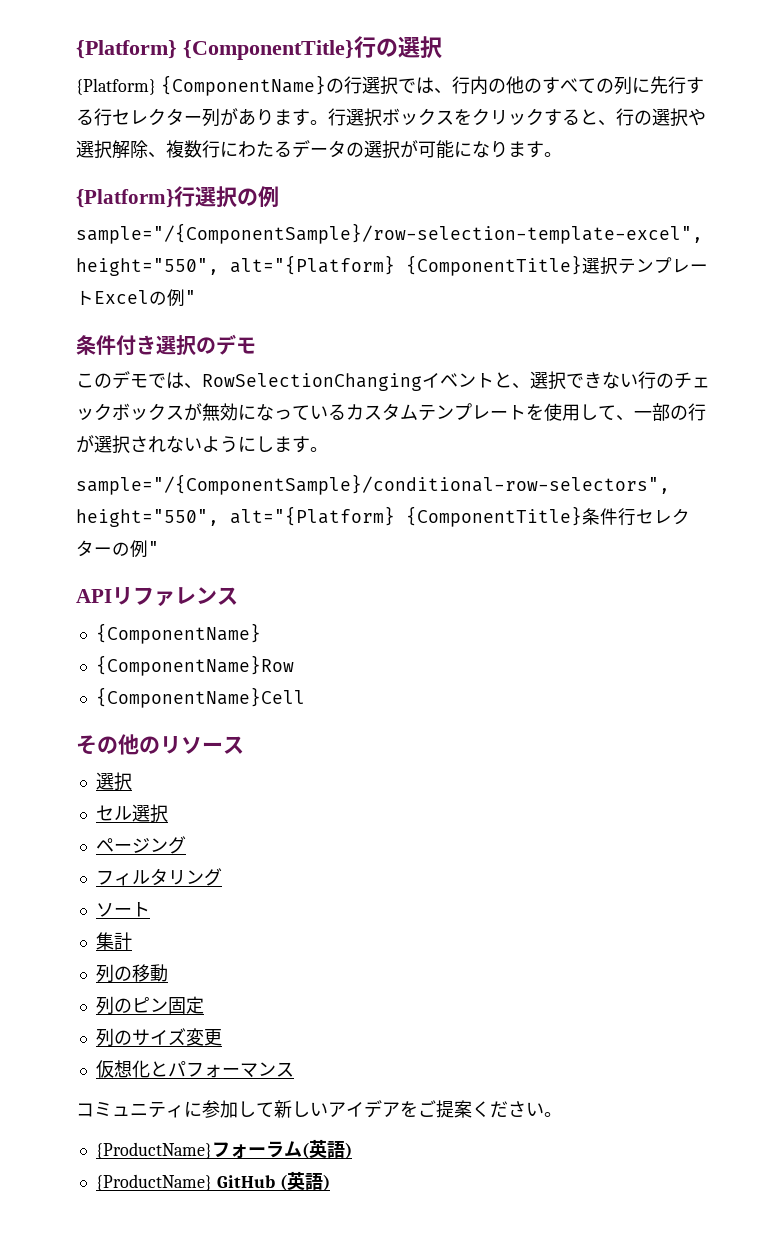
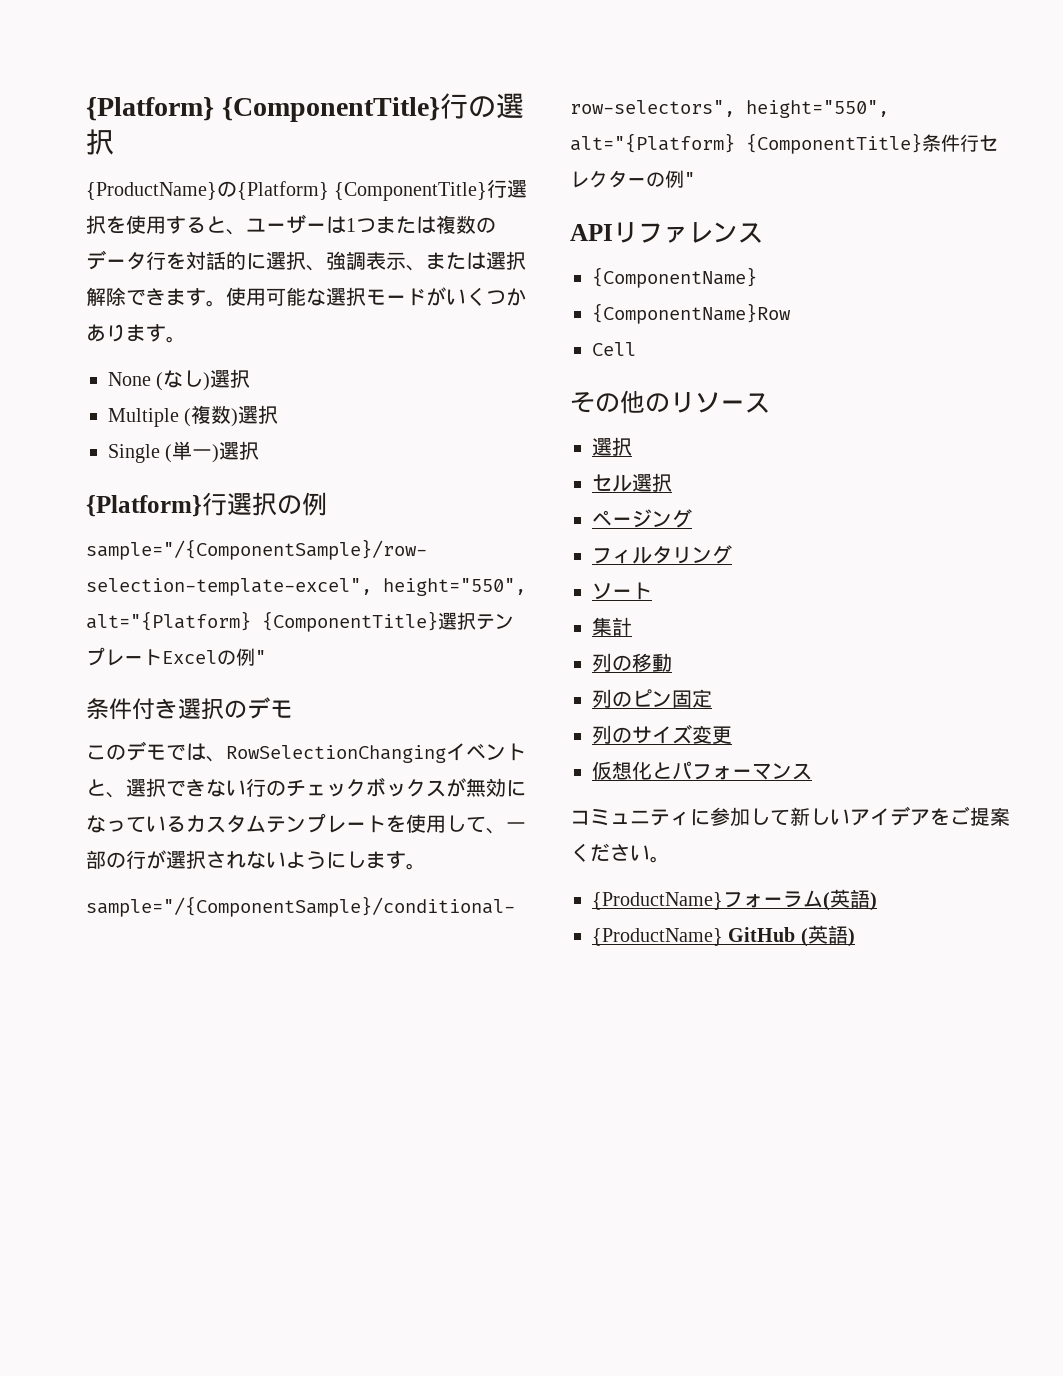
- {Platform} {ComponentName}の行選択では、行内の他のすべての列に先行する行セレクター列があります。行選択ボックスをクリックすると、行の選択や選択解除、複数行にわたるデータの選択が可能になります。
+ {ProductName}の{Platform} {ComponentTitle}行選択を使用すると、ユーザーは1つまたは複数のデータ行を対話的に選択、強調表示、または選択解除できます。使用可能な選択モードがいくつかあります。
+ None (なし)選択
+ Multiple (複数)選択
+ Single (単一)選択
- {ComponentName}Cell
+ Cell

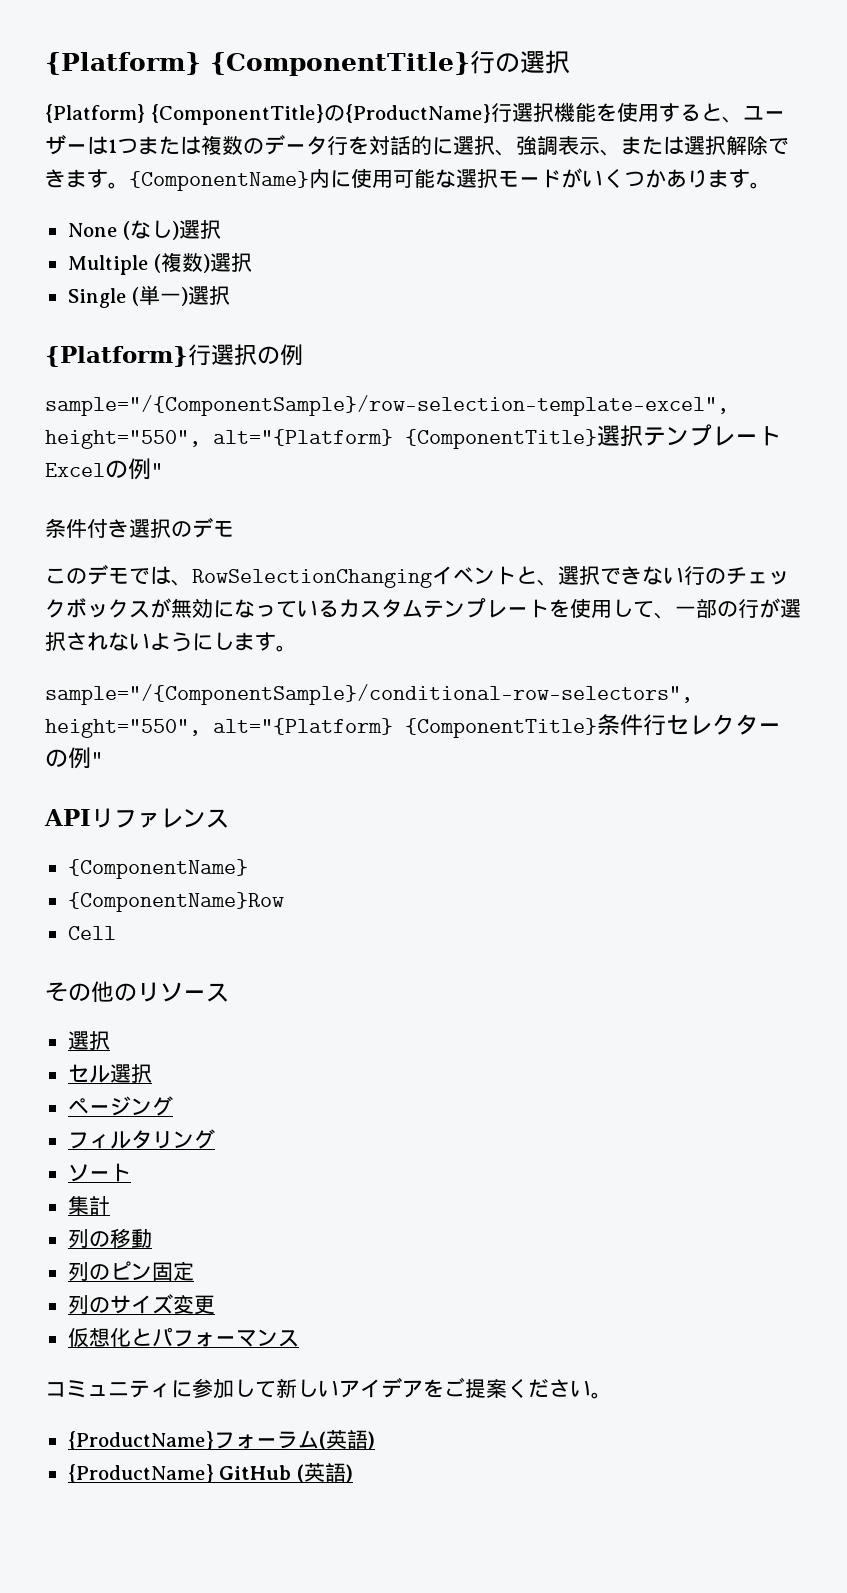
- {ProductName}の{Platform} {ComponentTitle}行選択を使用すると、ユーザーは1つまたは複数のデータ行を対話的に選択、強調表示、または選択解除できます。
+ {Platform} {ComponentTitle}の{ProductName}行選択機能を使用すると、ユーザーは1つまたは複数のデータ行を対話的に選択、強調表示、または選択解除できます。
- 使用可能な選択モードがいくつかあります。
+ {ComponentName}内に使用可能な選択モードがいくつかあります。

